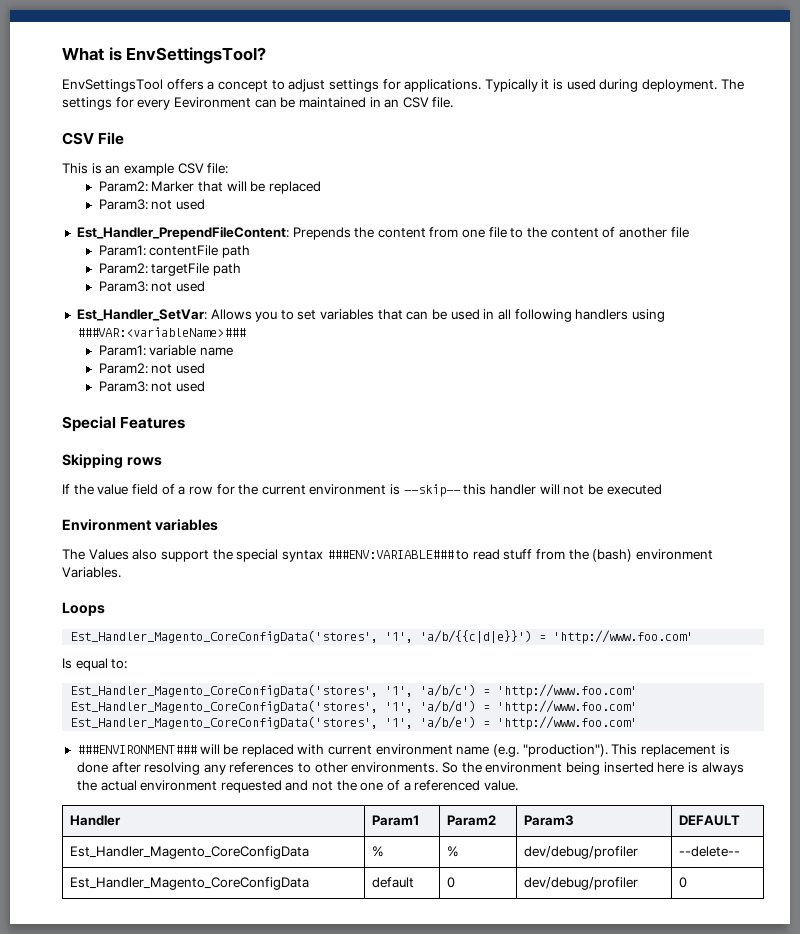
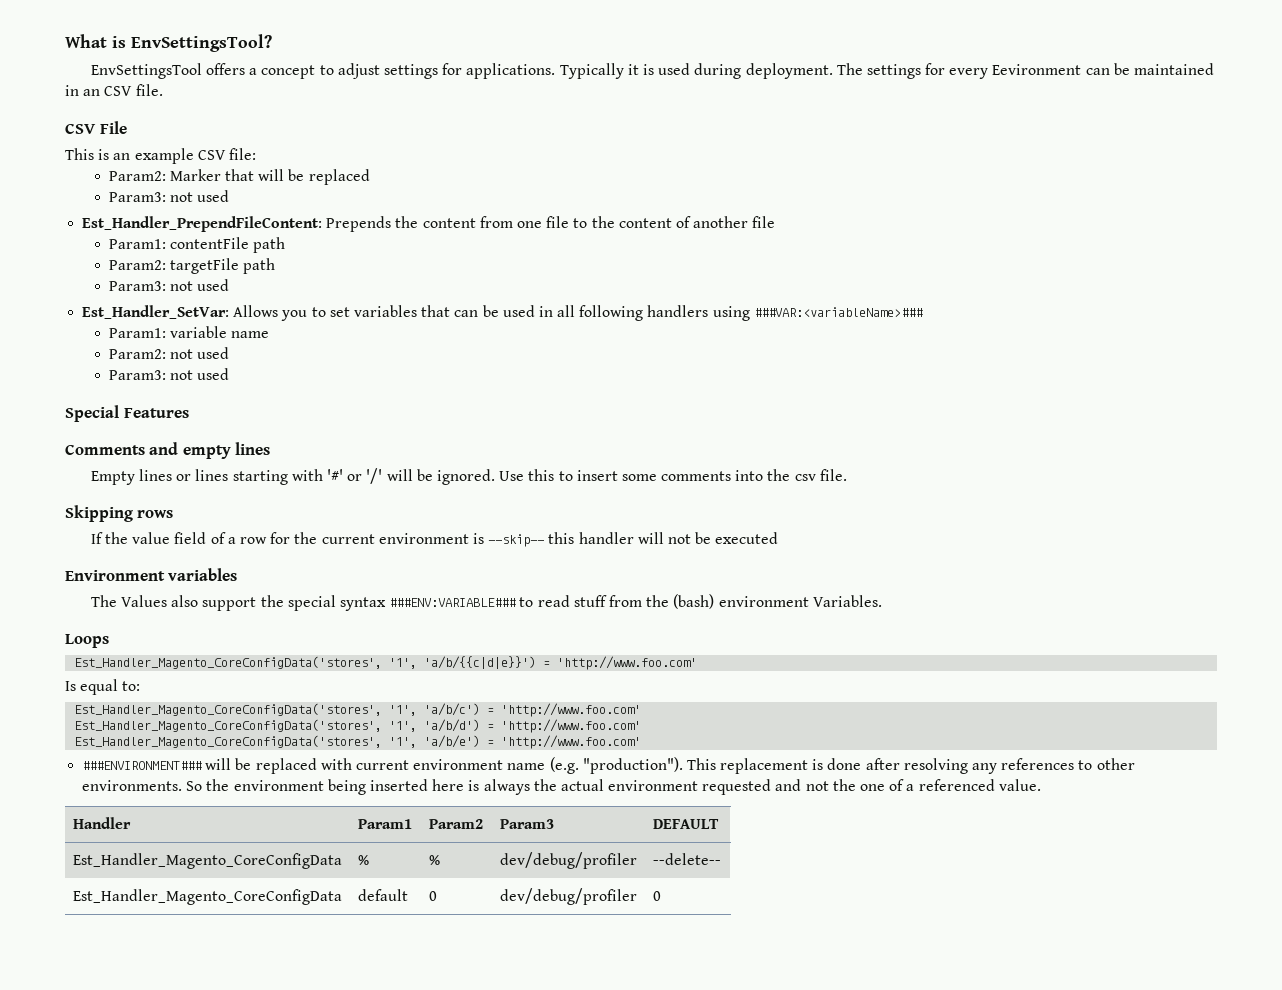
+ Comments and empty lines
+ Empty lines or lines starting with '#' or '/' will be ignored. Use this to insert some comments into the csv file.

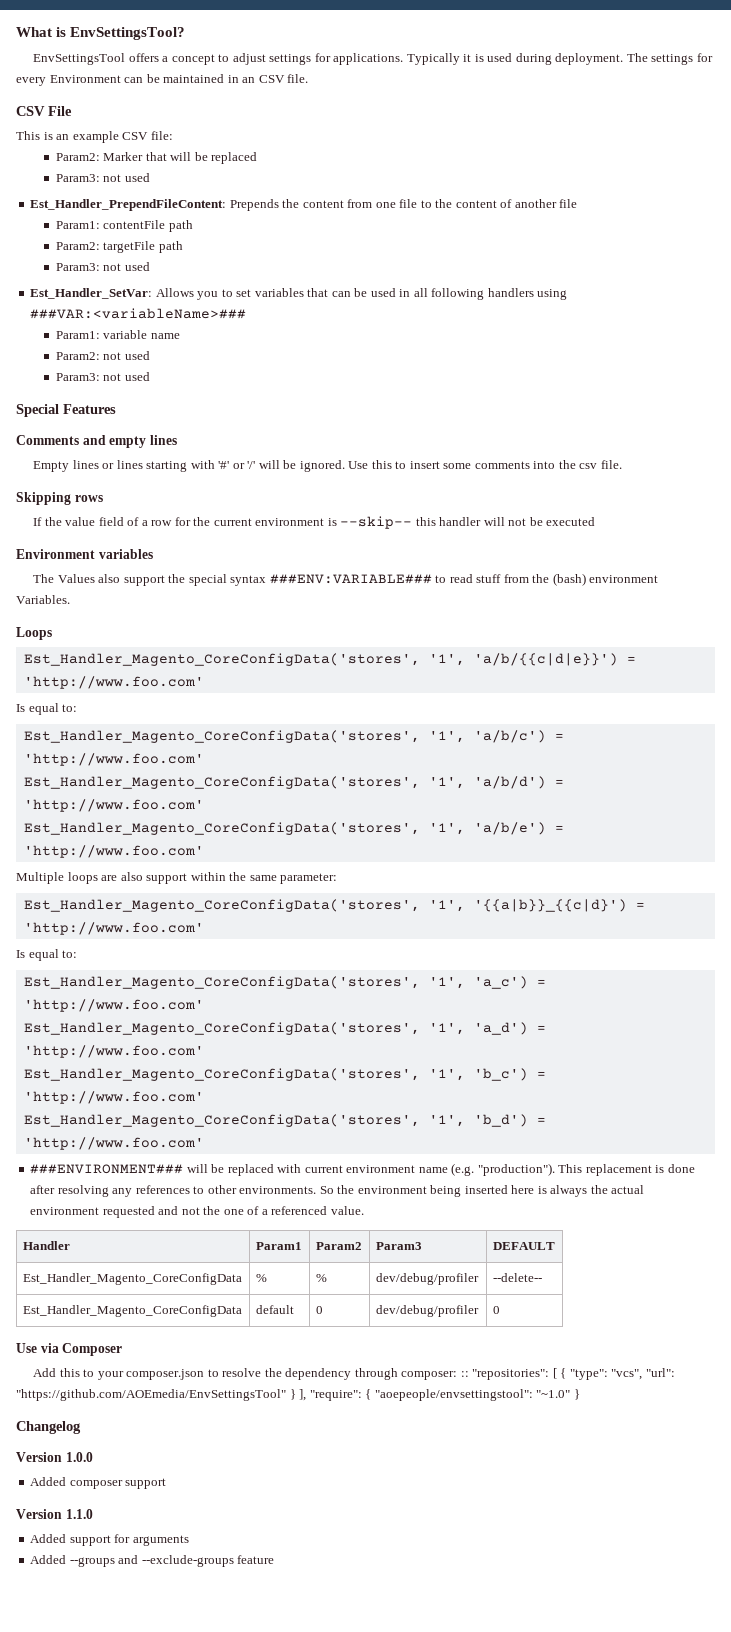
- The settings for every Eevironment can be maintained in an CSV file.
+ The settings for every Environment can be maintained in an CSV file.
+ Multiple loops are also support within the same parameter:
+ Est_Handler_Magento_CoreConfigData('stores', '1', '{{a|b}}_{{c|d}') = 'http://www.foo.com'
+ Is equal to:
+ Est_Handler_Magento_CoreConfigData('stores', '1', 'a_c') = 'http://www.foo.com'
+ Est_Handler_Magento_CoreConfigData('stores', '1', 'a_d') = 'http://www.foo.com'
+ Est_Handler_Magento_CoreConfigData('stores', '1', 'b_c') = 'http://www.foo.com'
+ Est_Handler_Magento_CoreConfigData('stores', '1', 'b_d') = 'http://www.foo.com'
+ Use via Composer
+ Add this to your composer.json to resolve the dependency through composer: :: "repositories": [ { "type": "vcs", "url": "https://github.com/AOEmedia/EnvSettingsTool" } ], "require": { "aoepeople/envsettingstool": "~1.0" }
+ Changelog
+ Version 1.0.0
+ Added composer support
+ Version 1.1.0
+ Added support for arguments
+ Added --groups and --exclude-groups feature

